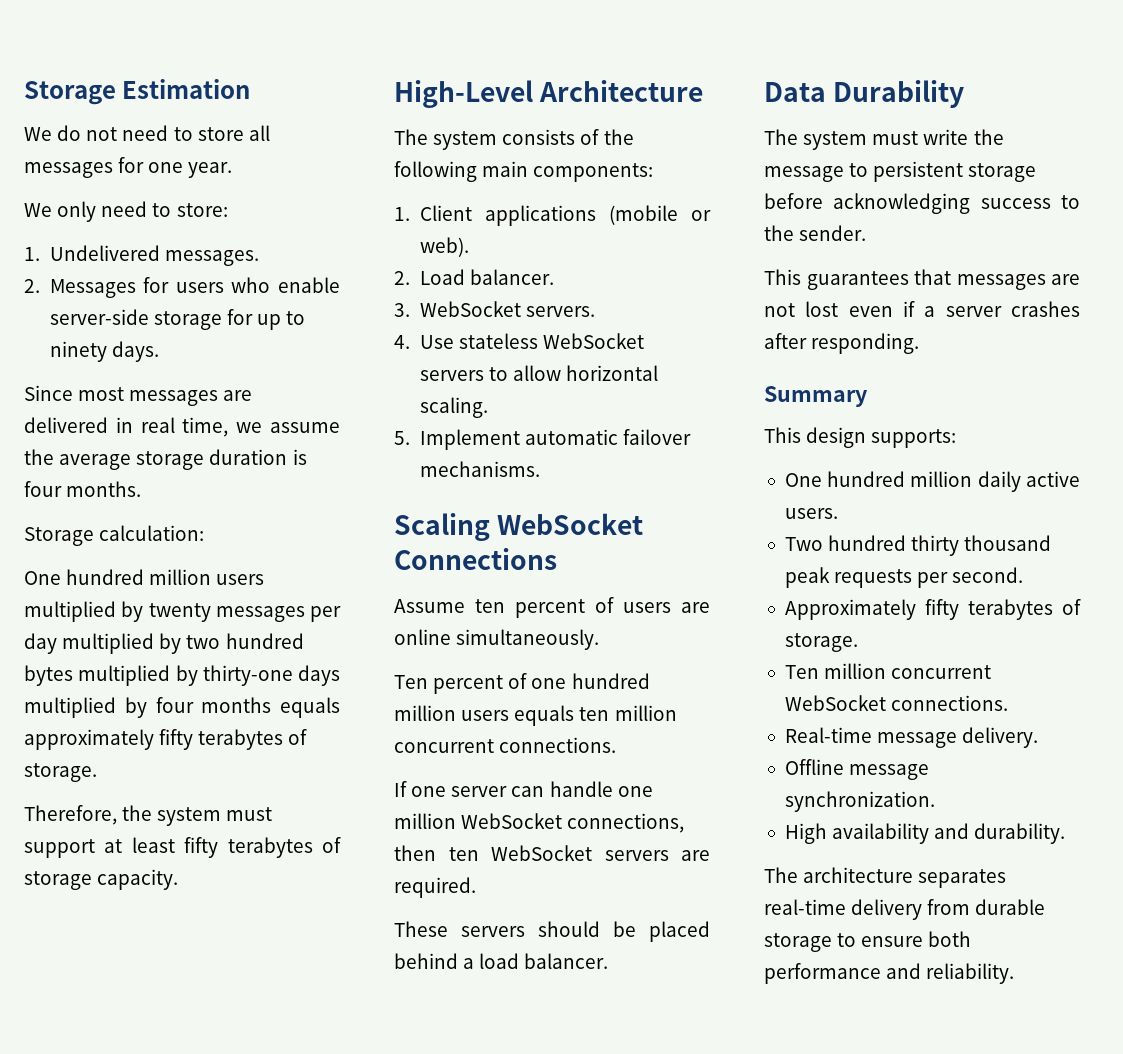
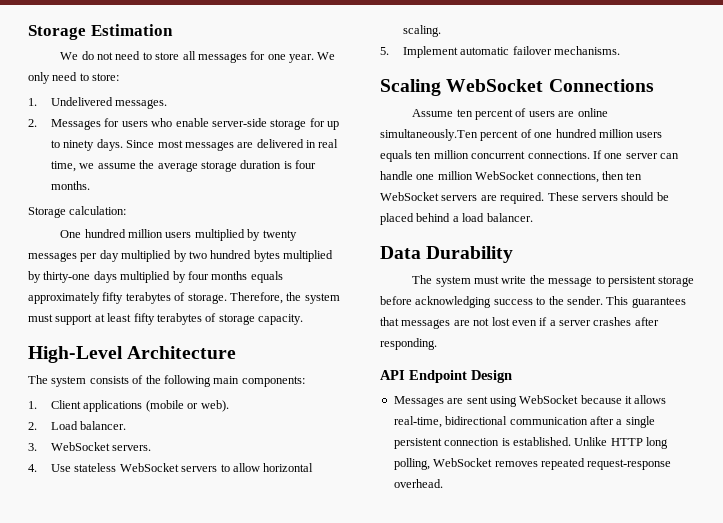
- We do not need to store all messages for one year.
- We only need to store:
+ We do not need to store all messages for one year. We only need to store:
- 2. Messages for users who enable server-side storage for up to ninety days.
- Since most messages are delivered in real time, we assume the average storage duration is four months.
+ 2. Messages for users who enable server-side storage for up to ninety days. Since most messages are delivered in real time, we assume the average storage duration is four months.
- One hundred million users multiplied by twenty messages per day multiplied by two hundred bytes multiplied by thirty-one days multiplied by four months equals approximately fifty terabytes of storage.
- Therefore, the system must support at least fifty terabytes of storage capacity.
+ One hundred million users multiplied by twenty messages per day multiplied by two hundred bytes multiplied by thirty-one days multiplied by four months equals approximately fifty terabytes of storage. Therefore, the system must support at least fifty terabytes of storage capacity.
- Assume ten percent of users are online simultaneously.
- Ten percent of one hundred million users equals ten million concurrent connections.
- If one server can handle one million WebSocket connections, then ten WebSocket servers are required.
- These servers should be placed behind a load balancer.
+ Assume ten percent of users are online simultaneously.Ten percent of one hundred million users equals ten million concurrent connections. If one server can handle one million WebSocket connections, then ten WebSocket servers are required. These servers should be placed behind a load balancer.
- The system must write the message to persistent storage before acknowledging success to the sender.
- This guarantees that messages are not lost even if a server crashes after responding.
+ The system must write the message to persistent storage before acknowledging success to the sender. This guarantees that messages are not lost even if a server crashes after responding.
- Summary
- This design supports:
- One hundred million daily active users.
- Two hundred thirty thousand peak requests per second.
- Approximately fifty terabytes of storage.
- Ten million concurrent WebSocket connections.
- Real-time message delivery.
- Offline message synchronization.
- High availability and durability.
- The architecture separates real-time delivery from durable storage to ensure both performance and reliability.
+ API Endpoint Design
+ Messages are sent using WebSocket because it allows real-time, bidirectional communication after a single persistent connection is established. Unlike HTTP long polling, WebSocket removes repeated request-response overhead.

